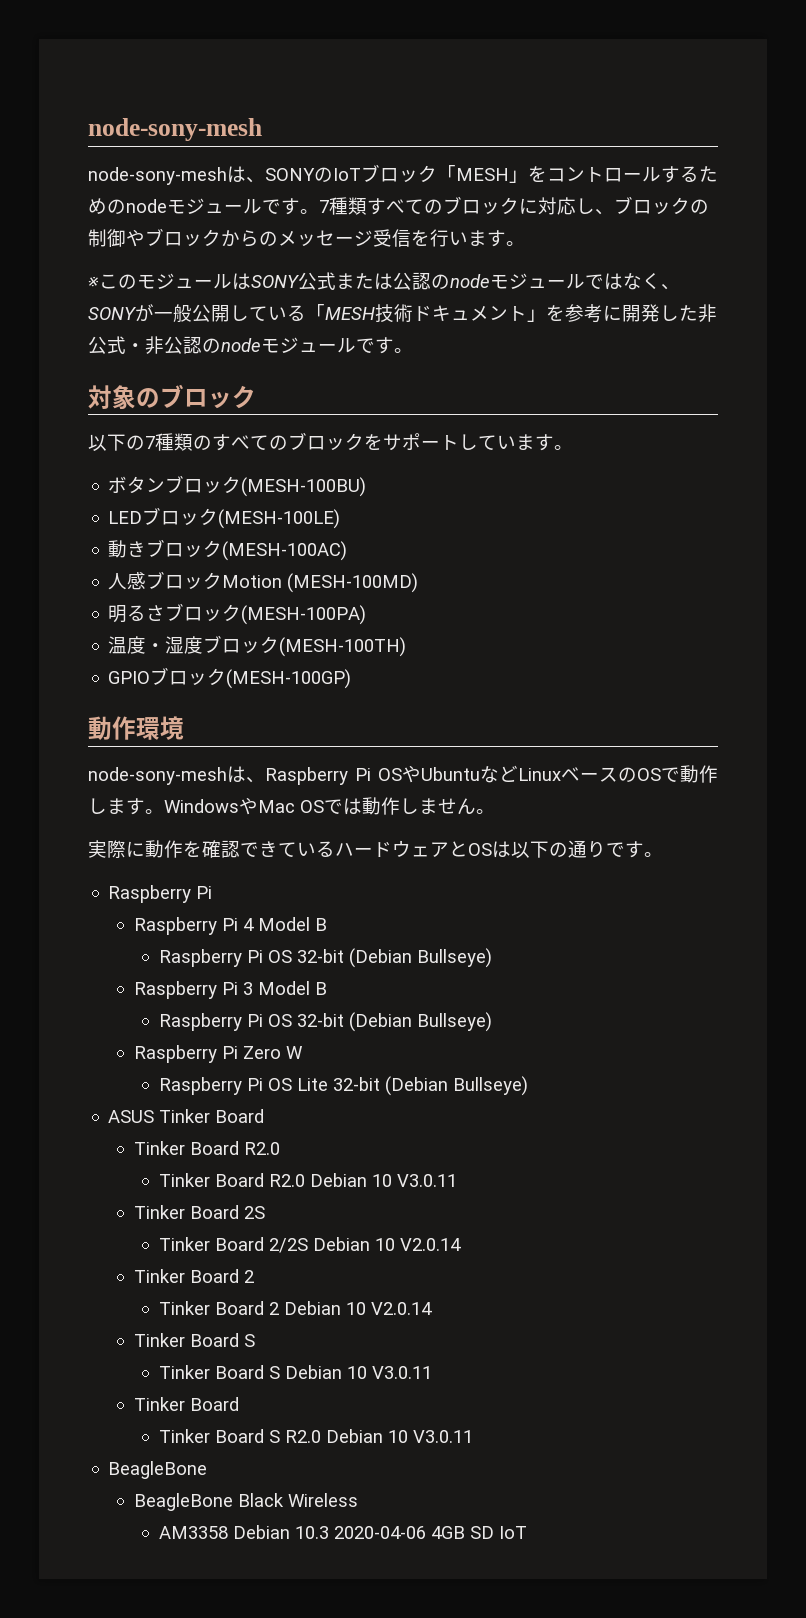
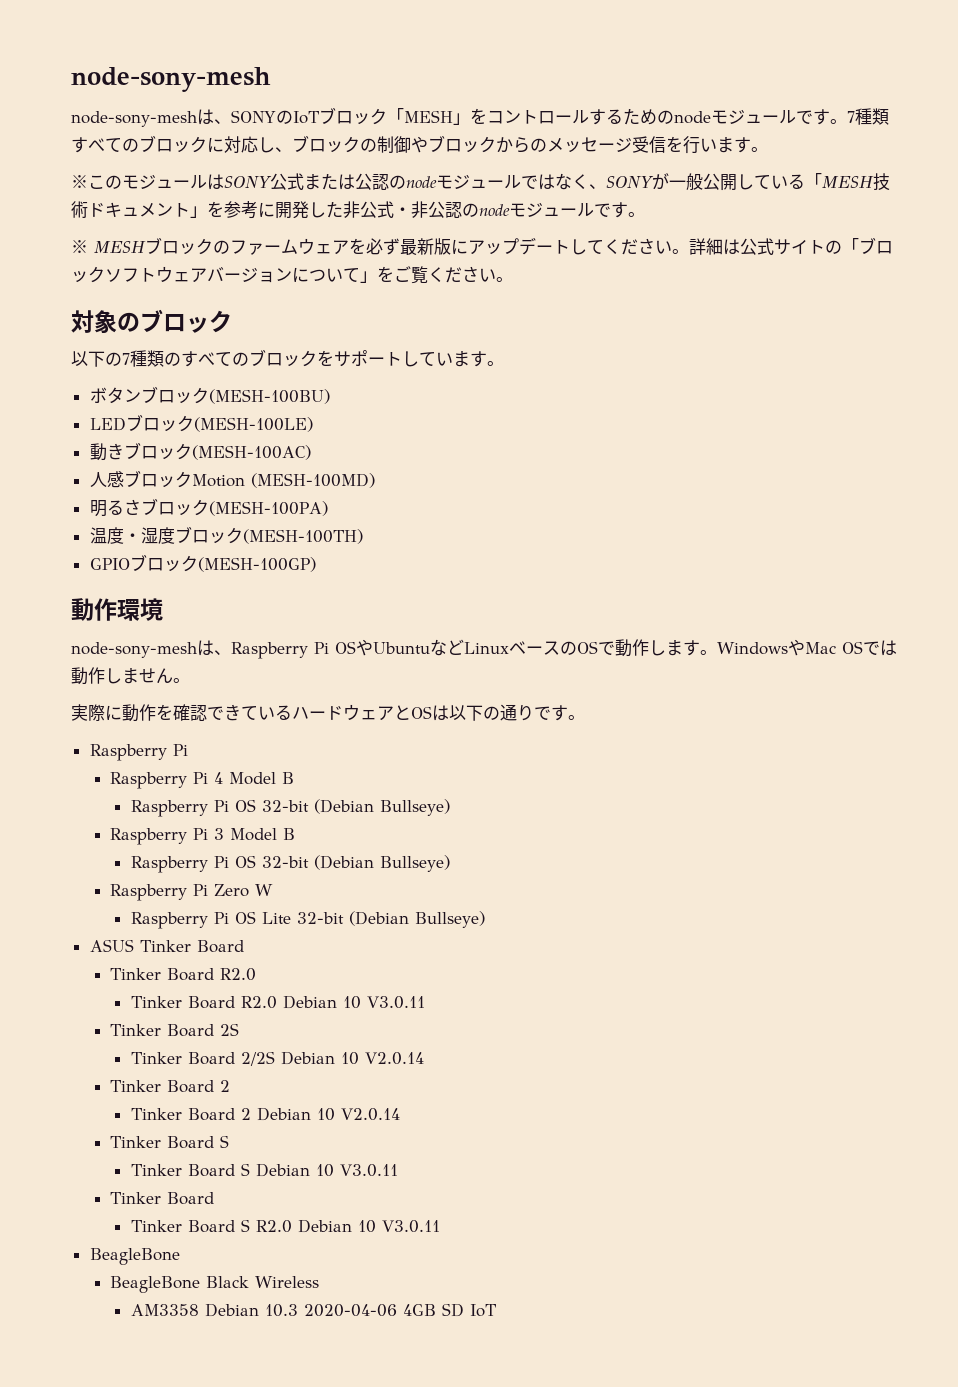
+ ※ MESHブロックのファームウェアを必ず最新版にアップデートしてください。詳細は公式サイトの「ブロックソフトウェアバージョンについて」をご覧ください。

